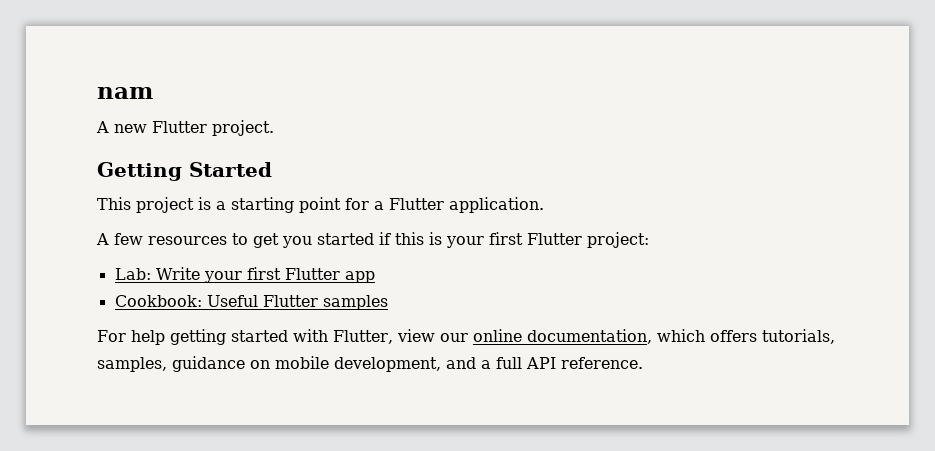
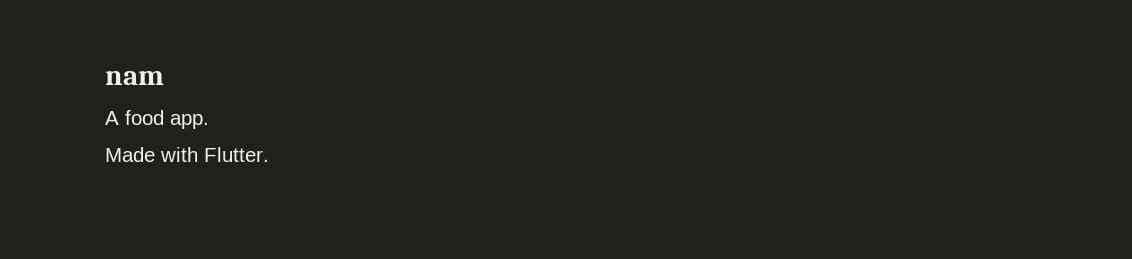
- A new Flutter project.
- Getting Started
- This project is a starting point for a Flutter application.
- A few resources to get you started if this is your first Flutter project:
- Lab: Write your first Flutter app
- Cookbook: Useful Flutter samples
- For help getting started with Flutter, view our online documentation, which offers tutorials, samples, guidance on mobile development, and a full API reference.
+ A food app.
+ Made with Flutter.

